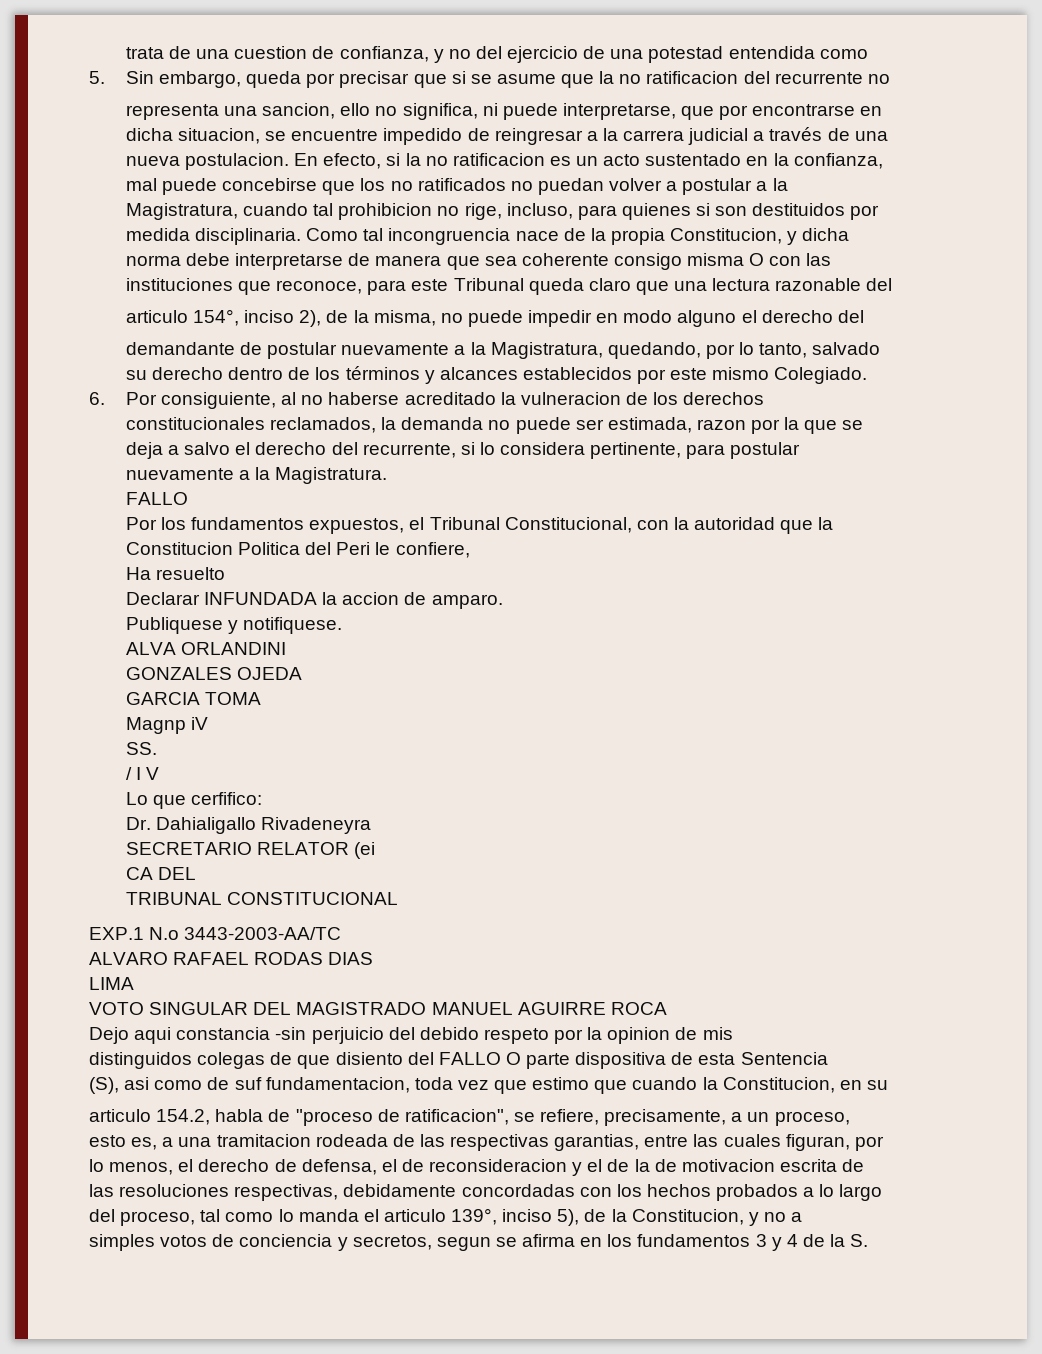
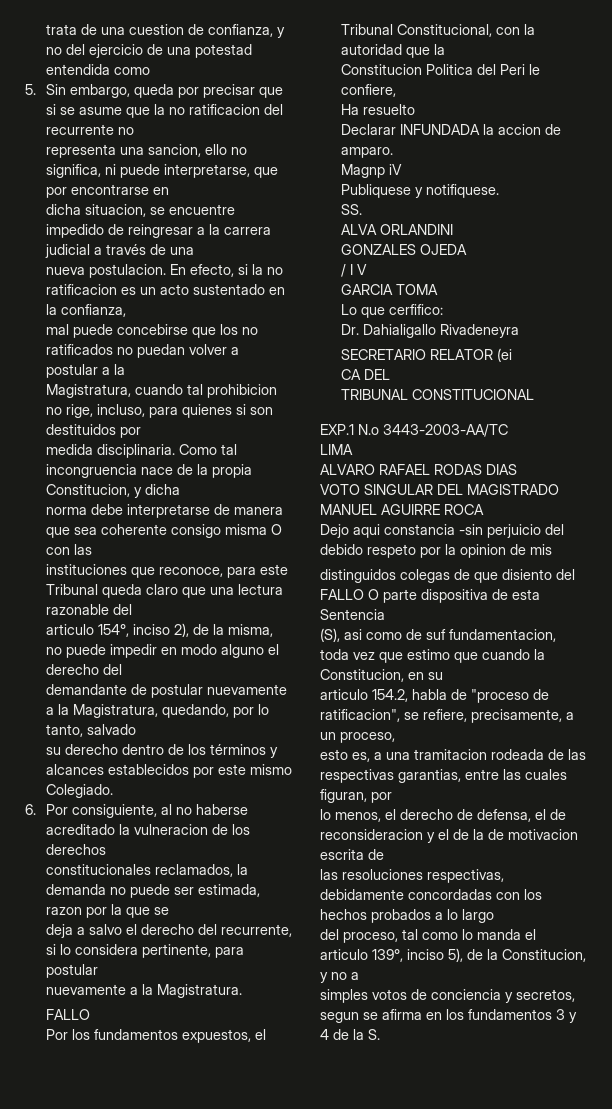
+ Magnp iV
+ SS.
- GARCIA TOMA
- Magnp iV
- SS.
+ GARCIA TOMA
+ LIMA
- LIMA

